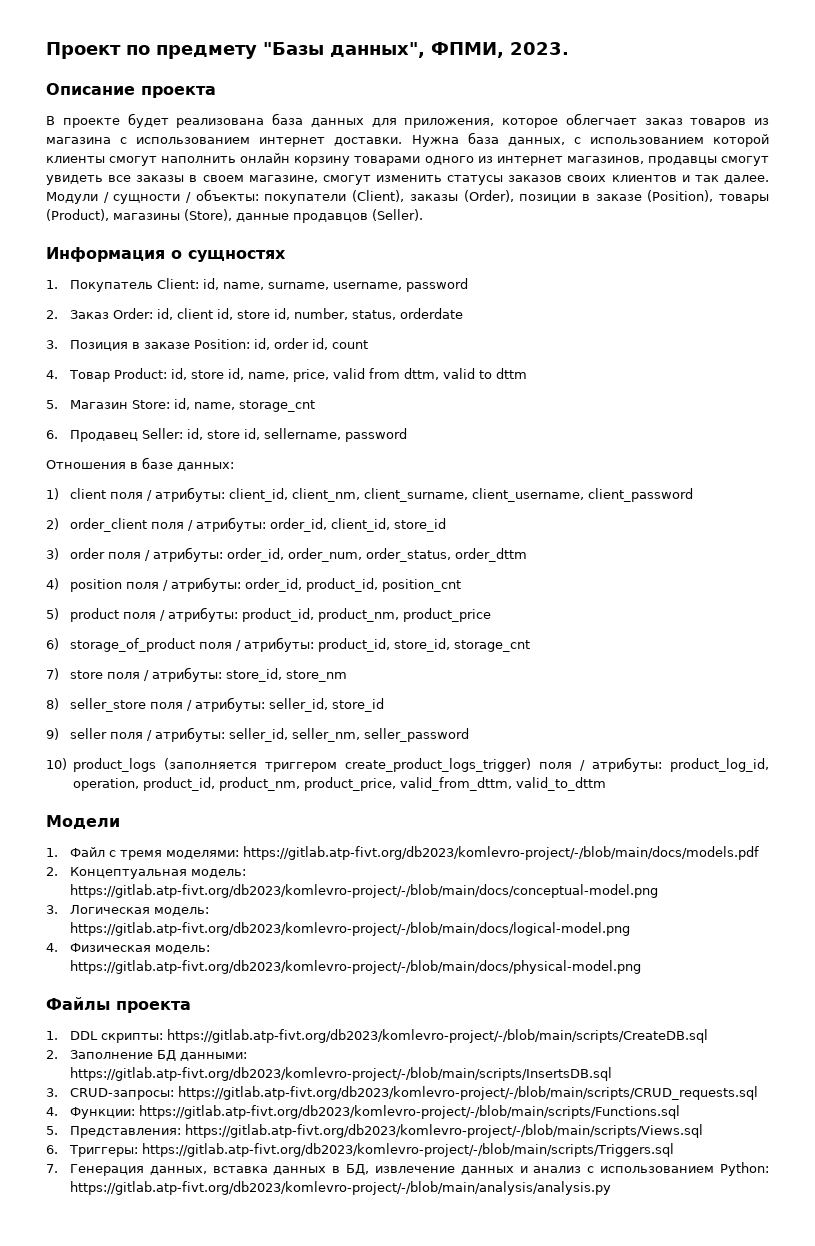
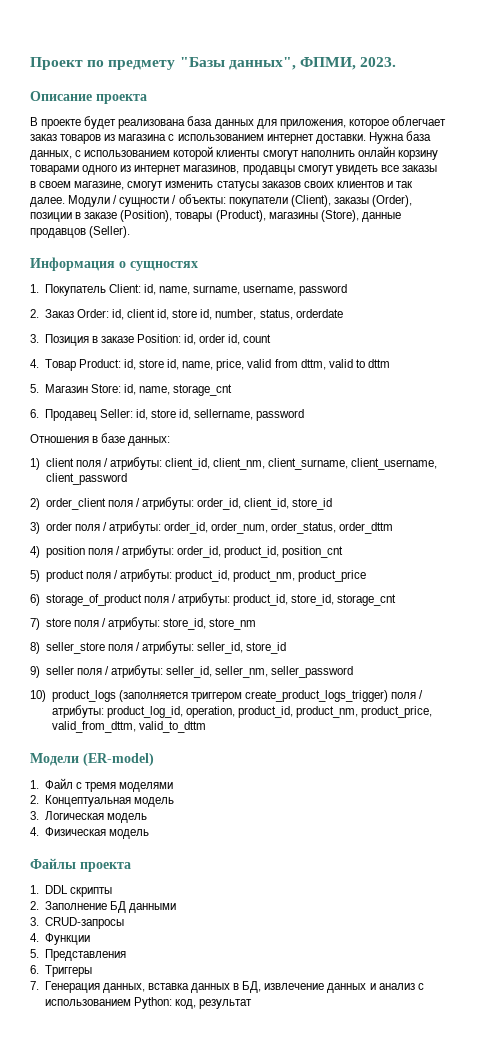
- Модели
+ Модели (ER-model)
- 1. Файл с тремя моделями: https://gitlab.atp-fivt.org/db2023/komlevro-project/-/blob/main/docs/models.pdf
+ 1. Файл с тремя моделями
- 2. Концептуальная модель: https://gitlab.atp-fivt.org/db2023/komlevro-project/-/blob/main/docs/conceptual-model.png
+ 2. Концептуальная модель
- 3. Логическая модель: https://gitlab.atp-fivt.org/db2023/komlevro-project/-/blob/main/docs/logical-model.png
+ 3. Логическая модель
- 4. Физическая модель: https://gitlab.atp-fivt.org/db2023/komlevro-project/-/blob/main/docs/physical-model.png
+ 4. Физическая модель
- 1. DDL скрипты: https://gitlab.atp-fivt.org/db2023/komlevro-project/-/blob/main/scripts/CreateDB.sql
+ 1. DDL скрипты
- 2. Заполнение БД данными: https://gitlab.atp-fivt.org/db2023/komlevro-project/-/blob/main/scripts/InsertsDB.sql
- 3. CRUD-запросы: https://gitlab.atp-fivt.org/db2023/komlevro-project/-/blob/main/scripts/CRUD_requests.sql
- 4. Функции: https://gitlab.atp-fivt.org/db2023/komlevro-project/-/blob/main/scripts/Functions.sql
- 5. Представления: https://gitlab.atp-fivt.org/db2023/komlevro-project/-/blob/main/scripts/Views.sql
- 6. Триггеры: https://gitlab.atp-fivt.org/db2023/komlevro-project/-/blob/main/scripts/Triggers.sql
+ 2. Заполнение БД данными
+ 3. CRUD-запросы
+ 4. Функции
+ 5. Представления
+ 6. Триггеры
- 7. Генерация данных, вставка данных в БД, извлечение данных и анализ с использованием Python: https://gitlab.atp-fivt.org/db2023/komlevro-project/-/blob/main/analysis/analysis.py
+ 7. Генерация данных, вставка данных в БД, извлечение данных и анализ с использованием Python: код, результат

